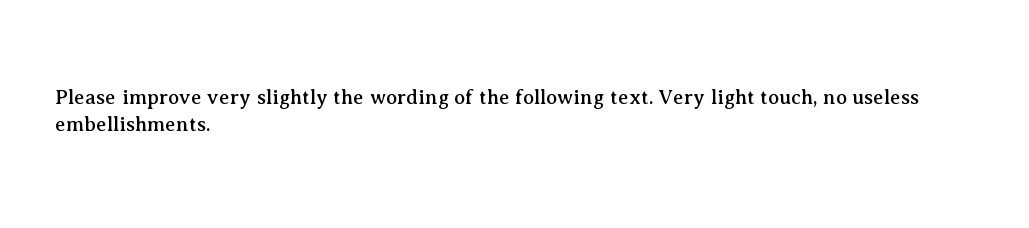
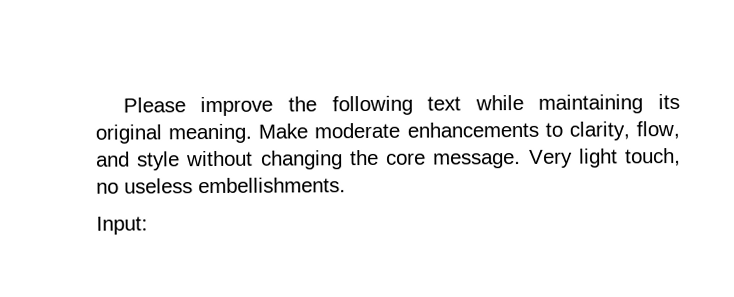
- Please improve very slightly the wording of the following text.
+ Please improve the following text while maintaining its original meaning. Make moderate enhancements to clarity, flow, and style without changing the core message.
+ Input:

